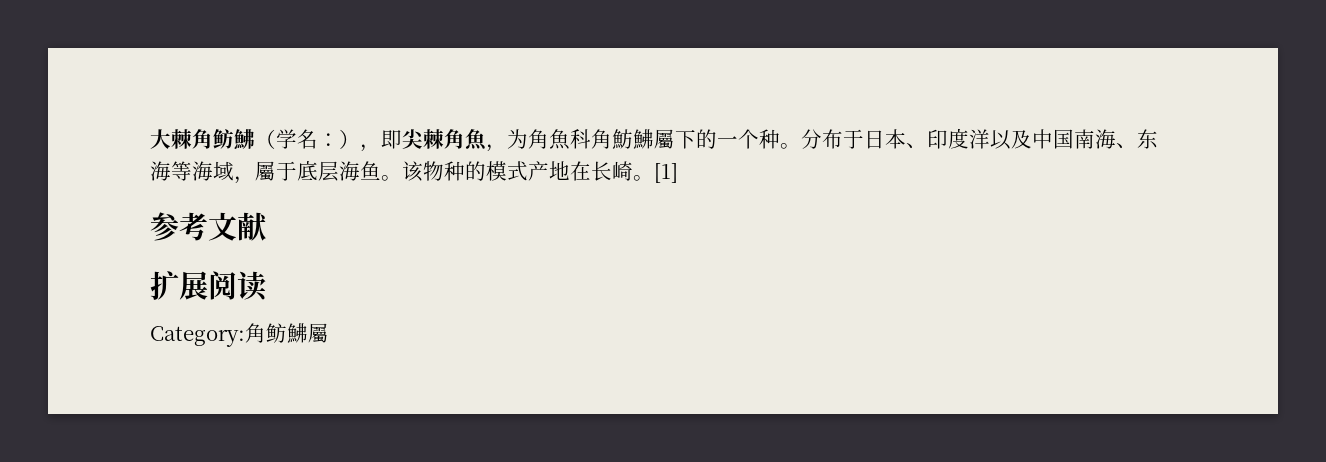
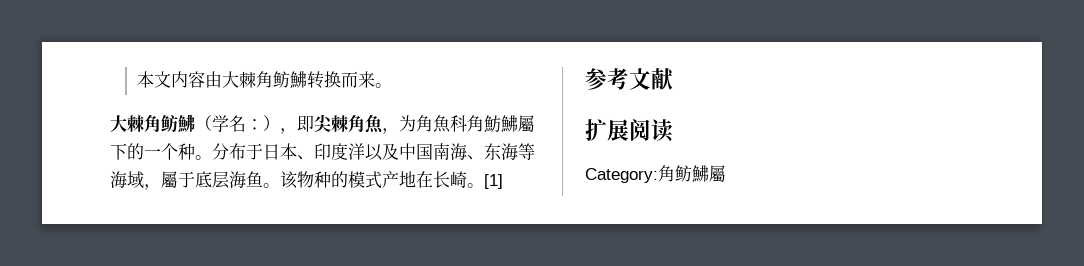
+ 本文内容由大棘角鲂鮄转换而来。

